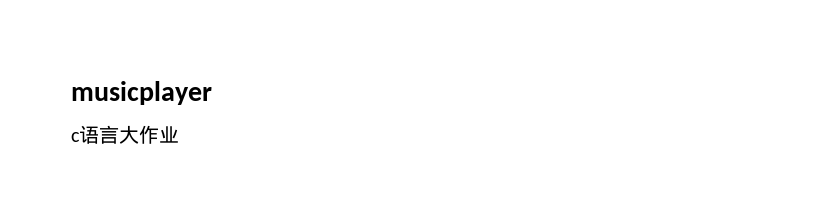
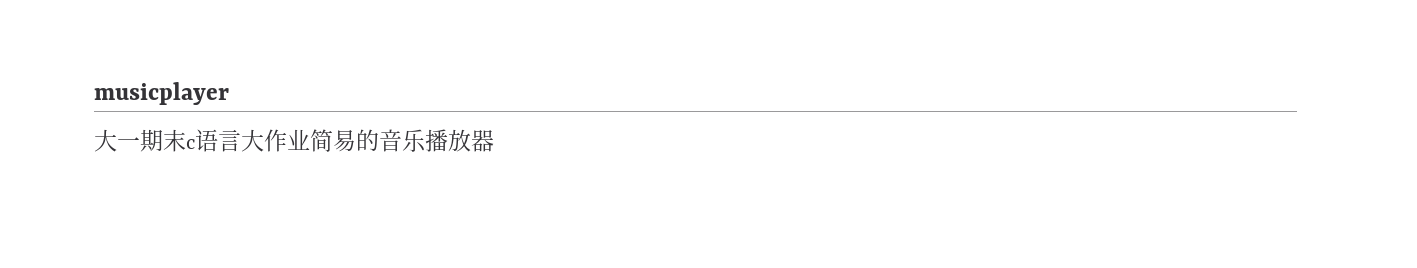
- c语言大作业
+ 大一期末c语言大作业简易的音乐播放器

